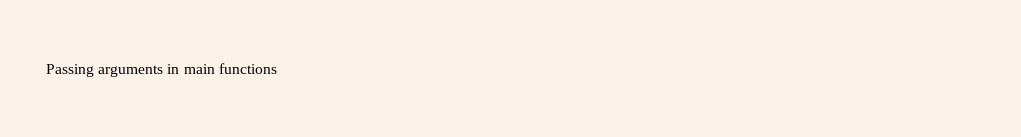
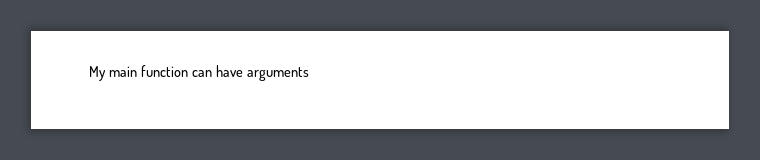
- Passing arguments in main functions
+ My main function can have arguments

